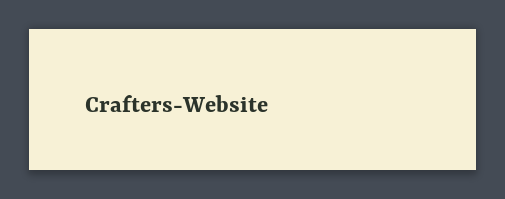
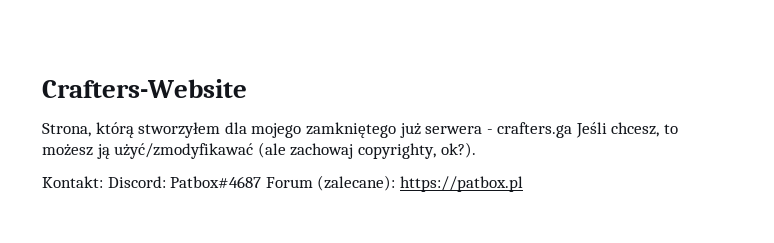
+ Strona, którą stworzyłem dla mojego zamkniętego już serwera - crafters.ga Jeśli chcesz, to możesz ją użyć/zmodyfikawać (ale zachowaj copyrighty, ok?).
+ Kontakt: Discord: Patbox#4687 Forum (zalecane): https://patbox.pl

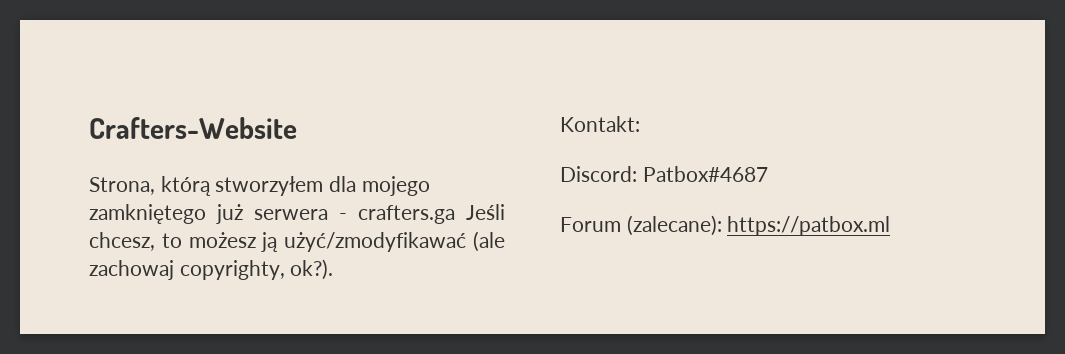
- Kontakt: Discord: Patbox#4687 Forum (zalecane): https://patbox.pl
+ Kontakt:
+ Discord: Patbox#4687
+ Forum (zalecane): https://patbox.ml

